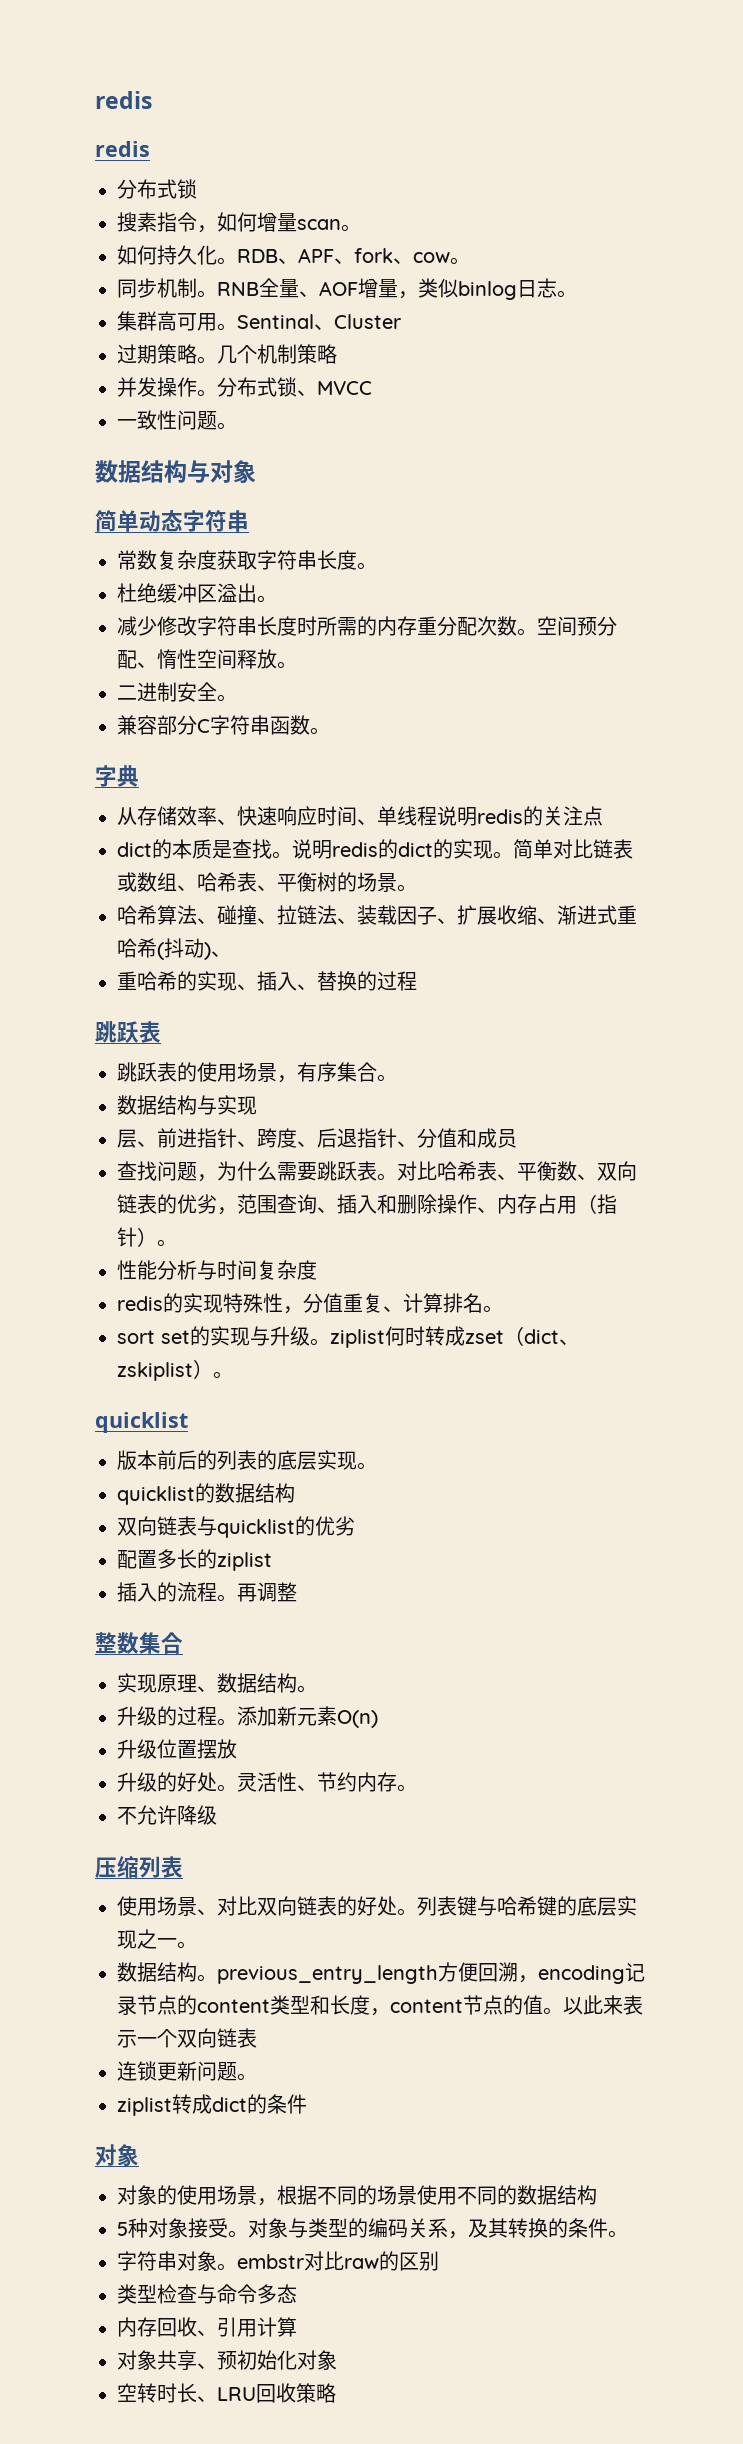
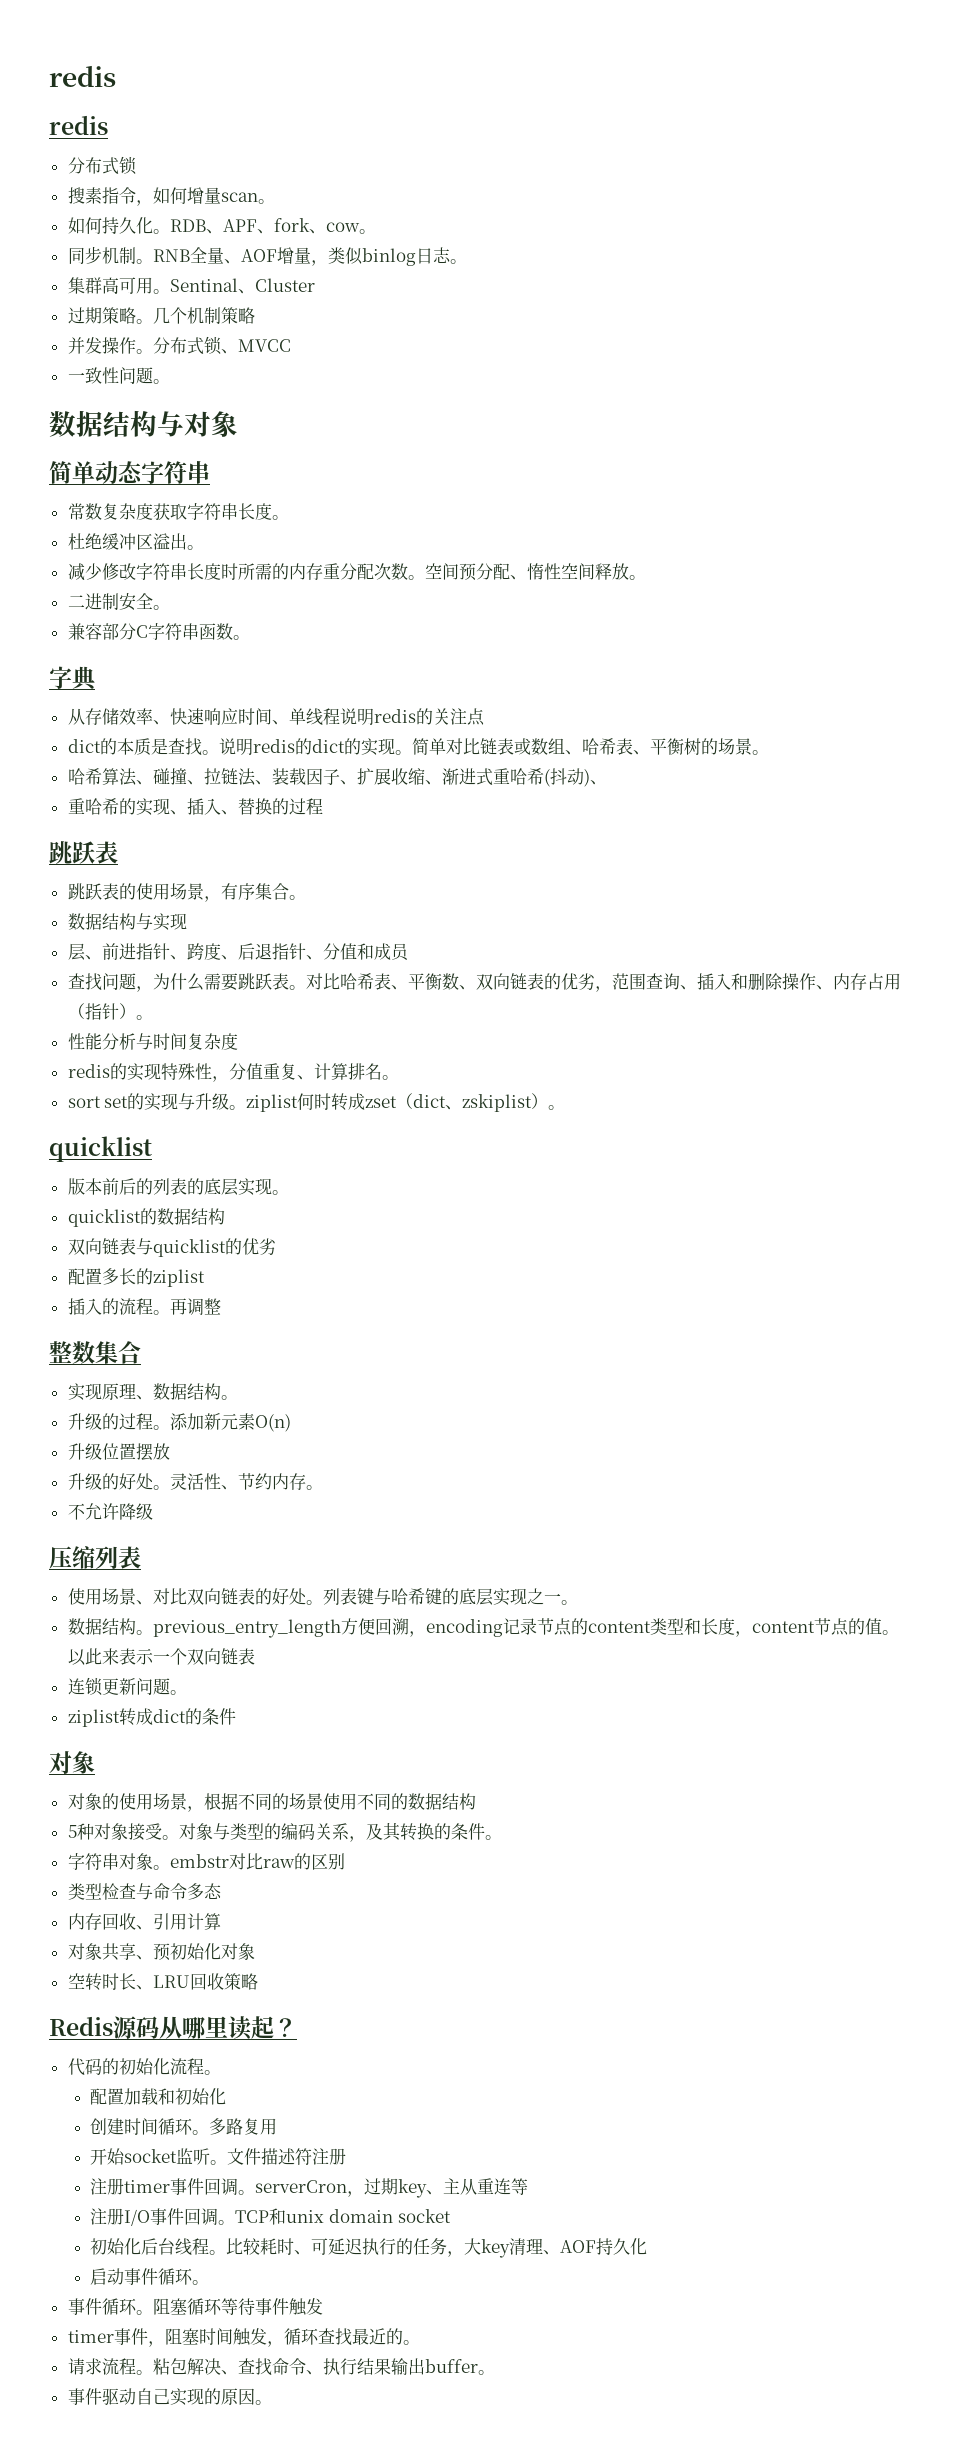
+ Redis源码从哪里读起？
+ 代码的初始化流程。
+ 配置加载和初始化
+ 创建时间循环。多路复用
+ 开始socket监听。文件描述符注册
+ 注册timer事件回调。serverCron，过期key、主从重连等
+ 注册I/O事件回调。TCP和unix domain socket
+ 初始化后台线程。比较耗时、可延迟执行的任务，大key清理、AOF持久化
+ 启动事件循环。
+ 事件循环。阻塞循环等待事件触发
+ timer事件，阻塞时间触发，循环查找最近的。
+ 请求流程。粘包解决、查找命令、执行结果输出buffer。
+ 事件驱动自己实现的原因。

